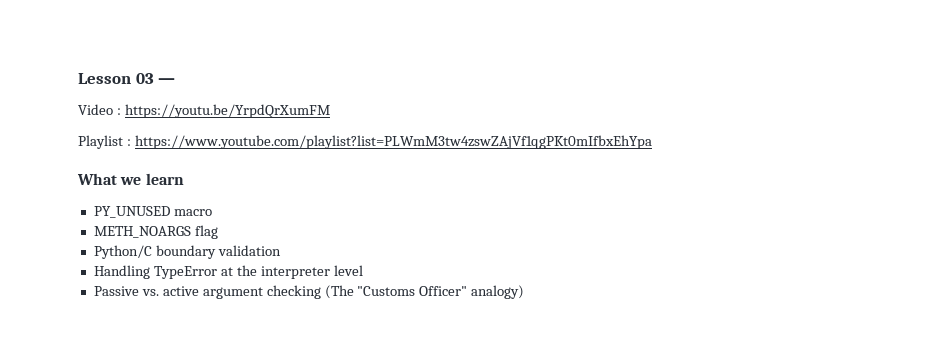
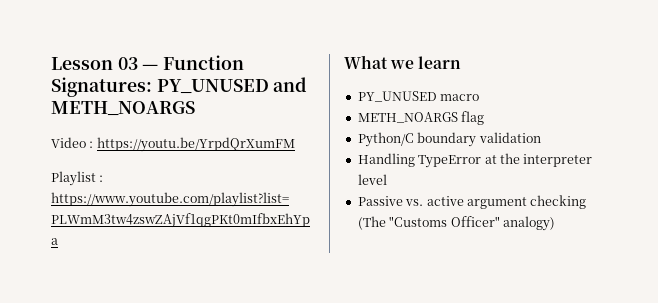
- Lesson 03 —
+ Lesson 03 — Function Signatures: PY_UNUSED and METH_NOARGS

